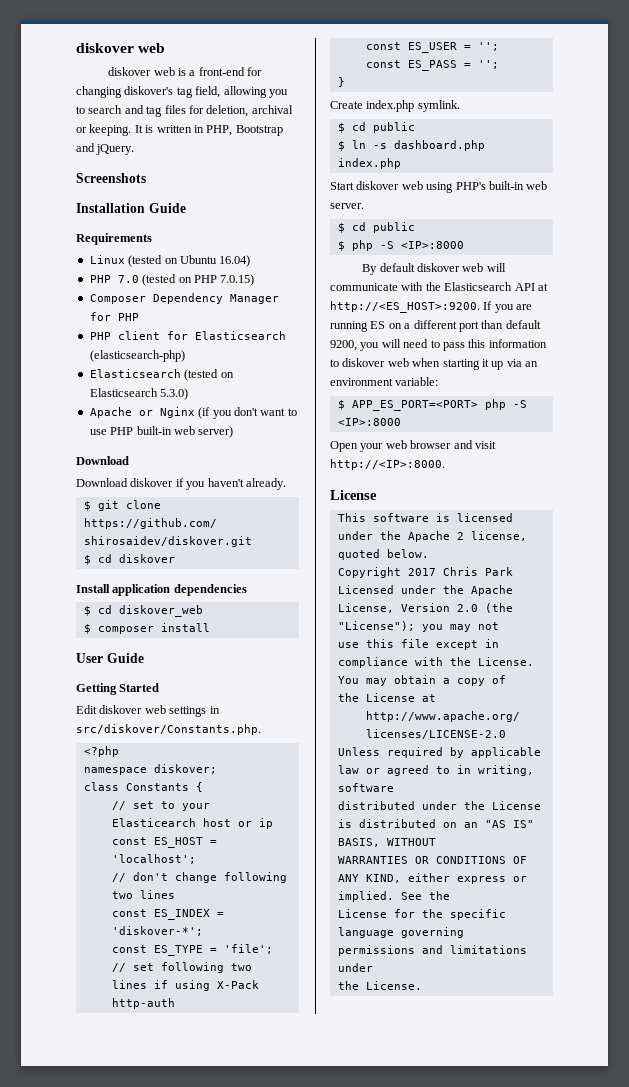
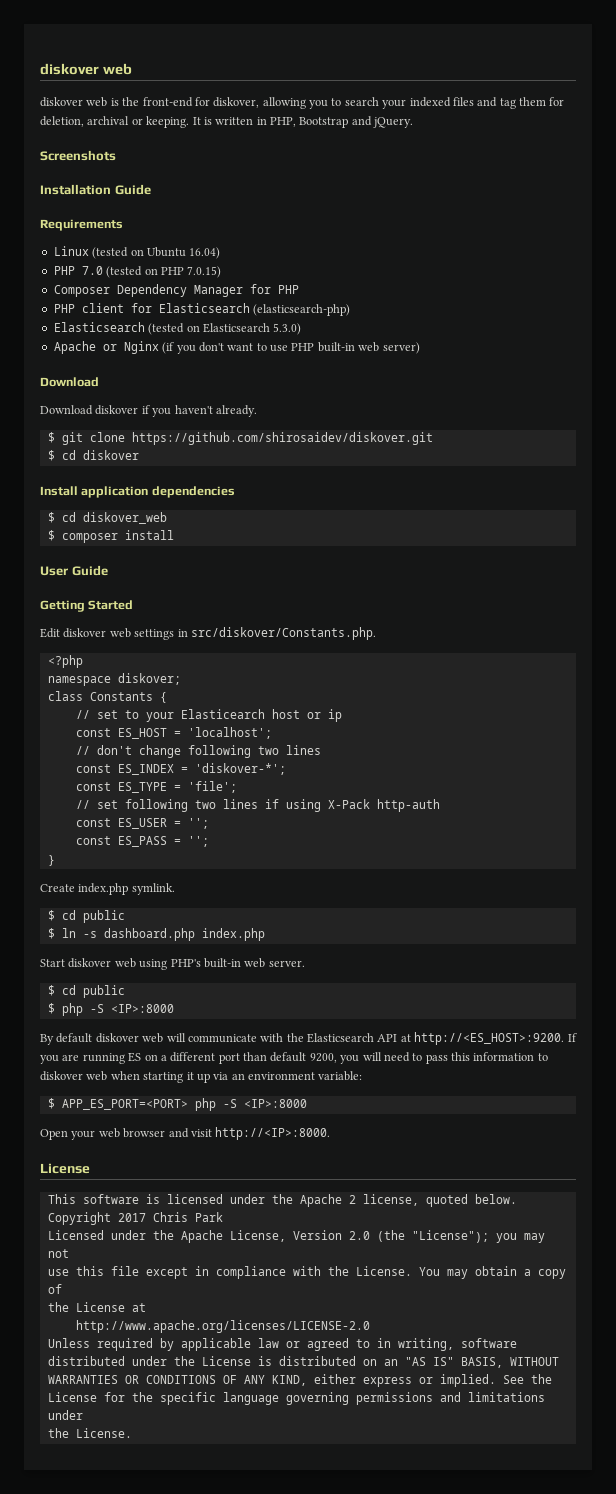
- diskover web is a front-end for changing diskover's tag field, allowing you to search and tag files for deletion, archival or keeping.
+ diskover web is the front-end for diskover, allowing you to search your indexed files and tag them for deletion, archival or keeping.

